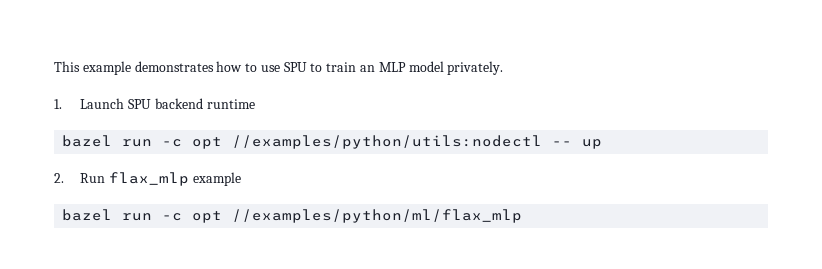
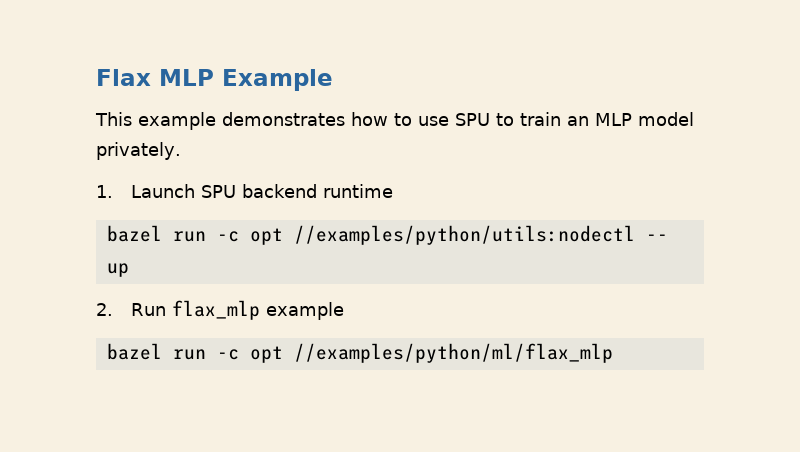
+ Flax MLP Example

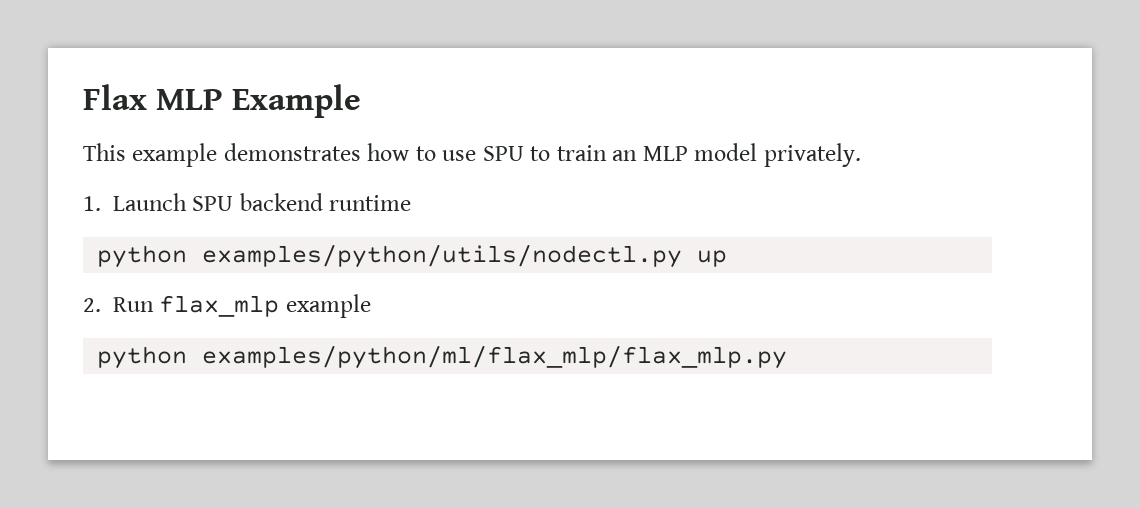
- bazel run -c opt //examples/python/utils:nodectl -- up
+ python examples/python/utils/nodectl.py up
- bazel run -c opt //examples/python/ml/flax_mlp
+ python examples/python/ml/flax_mlp/flax_mlp.py

